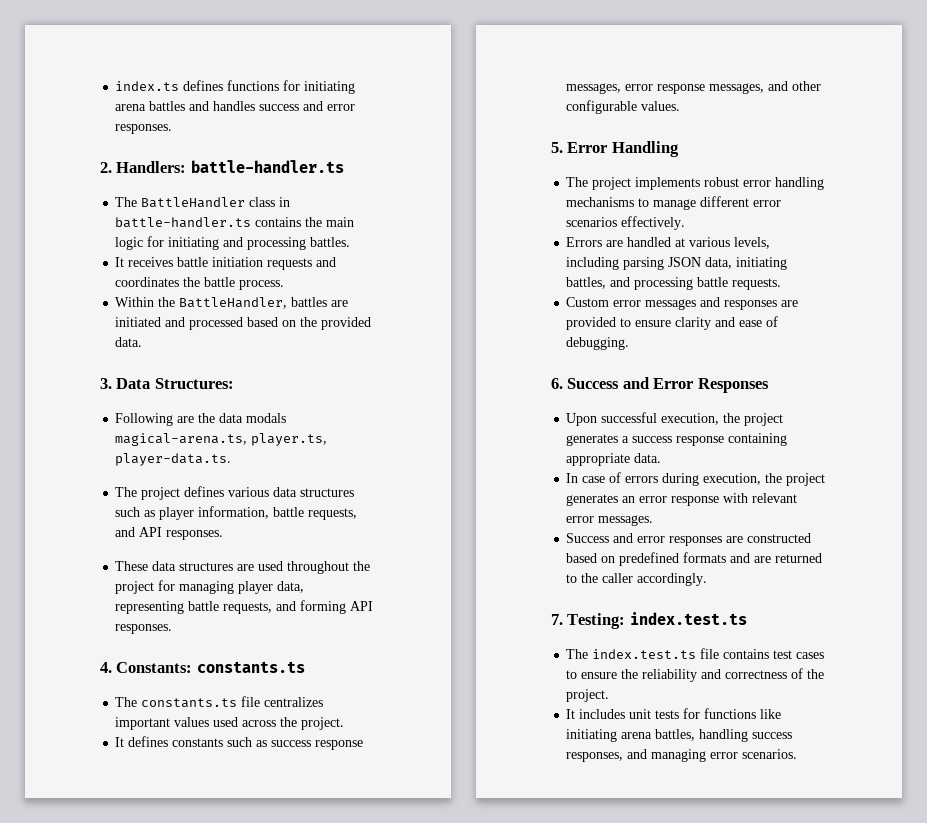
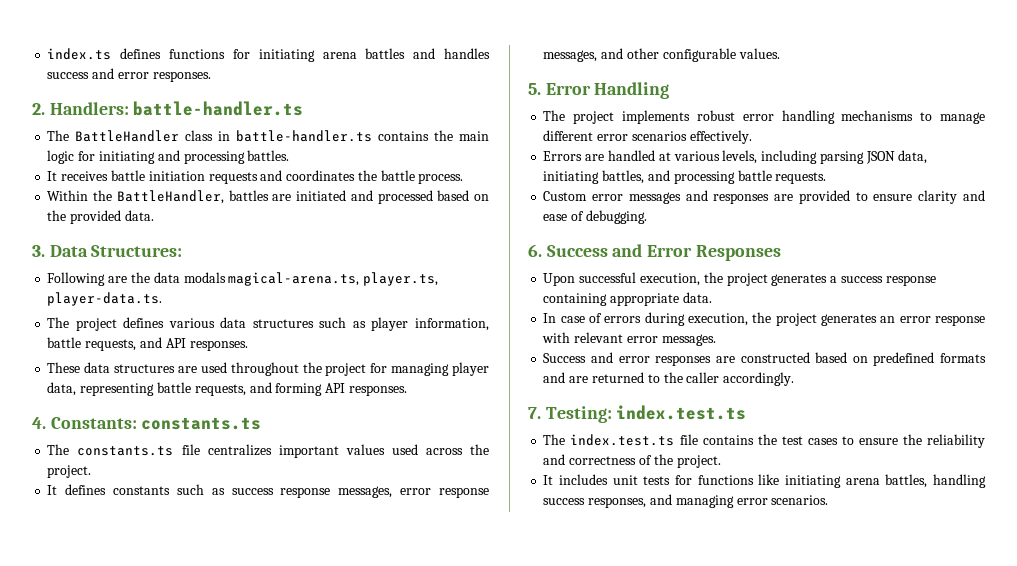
- The index.test.ts file contains test cases to ensure the reliability and correctness of the project.
+ The index.test.ts file contains the test cases to ensure the reliability and correctness of the project.

